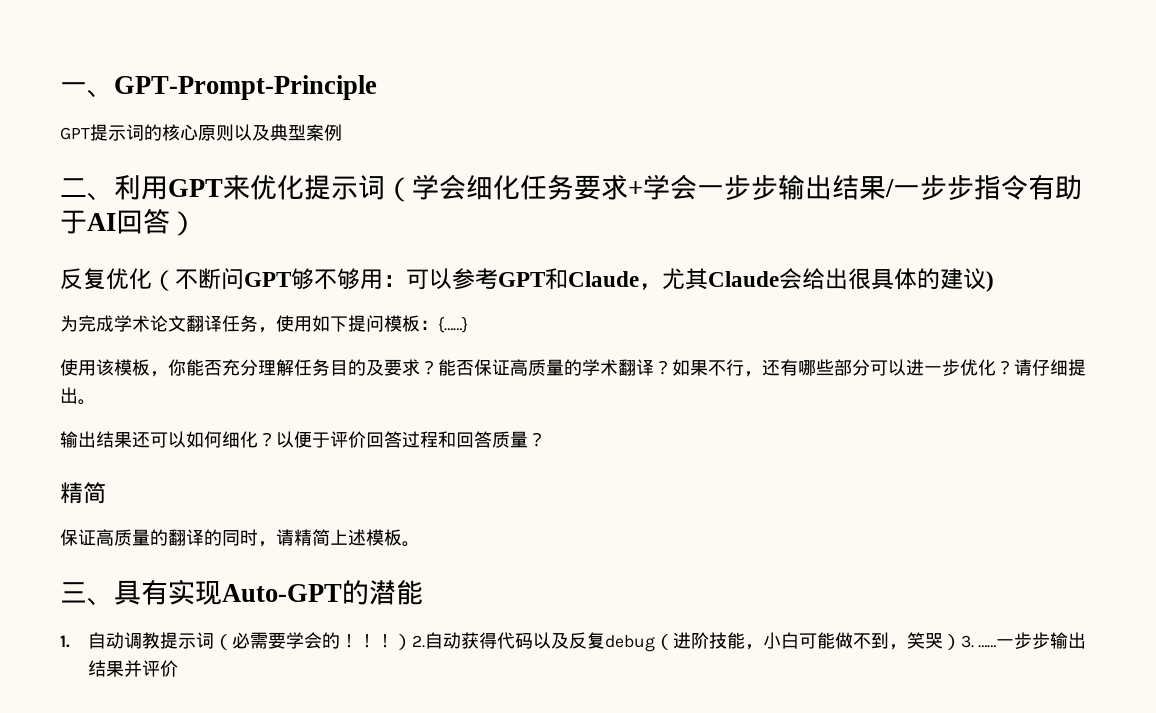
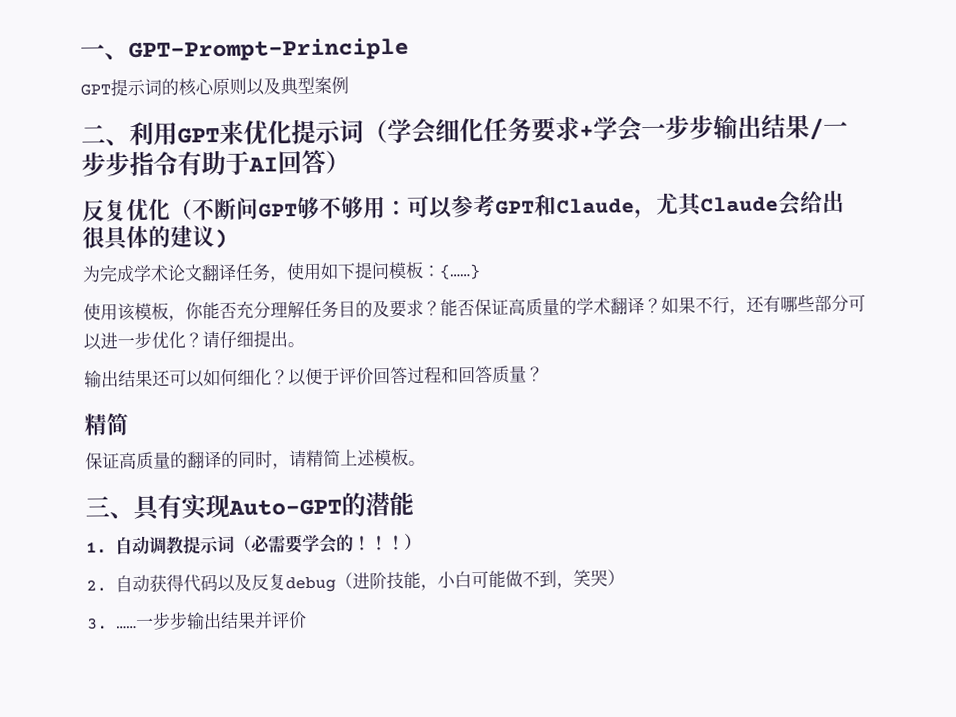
- ！）2.自动获得代码以及反复debug（进阶技能，小白可能做不到，笑哭）3. ……
+ ！）
+ 2.自动获得代码以及反复debug（进阶技能，小白可能做不到，笑哭）
+ 3. ……

